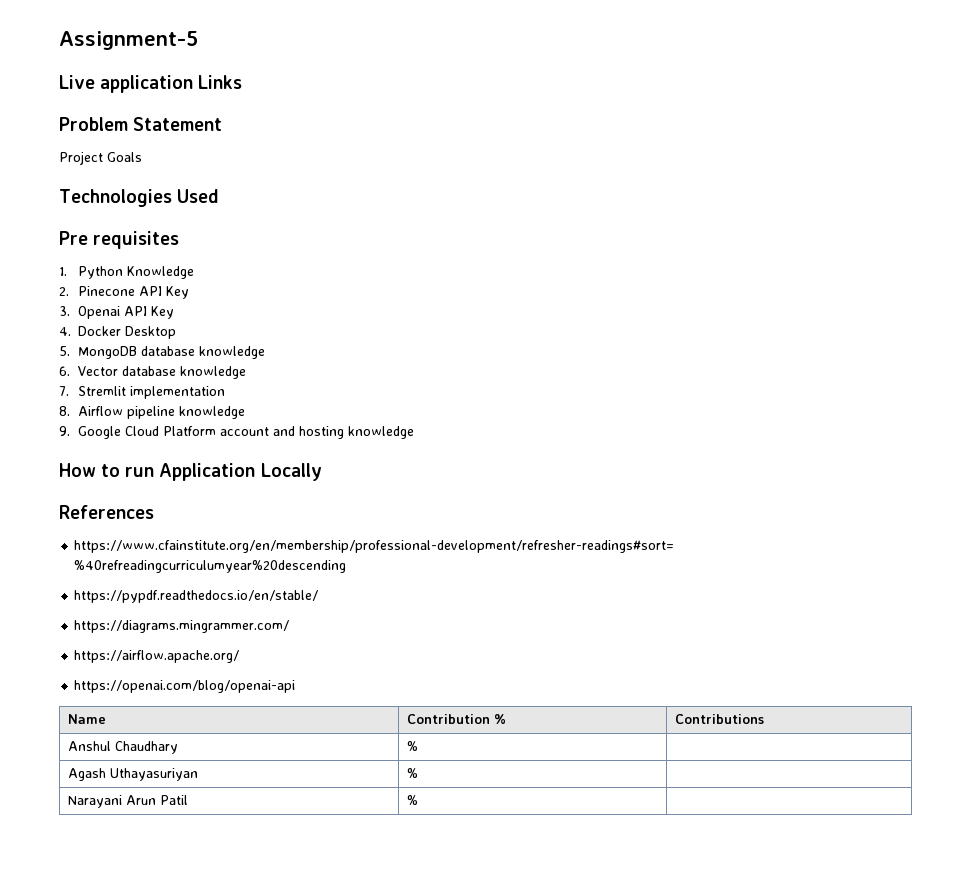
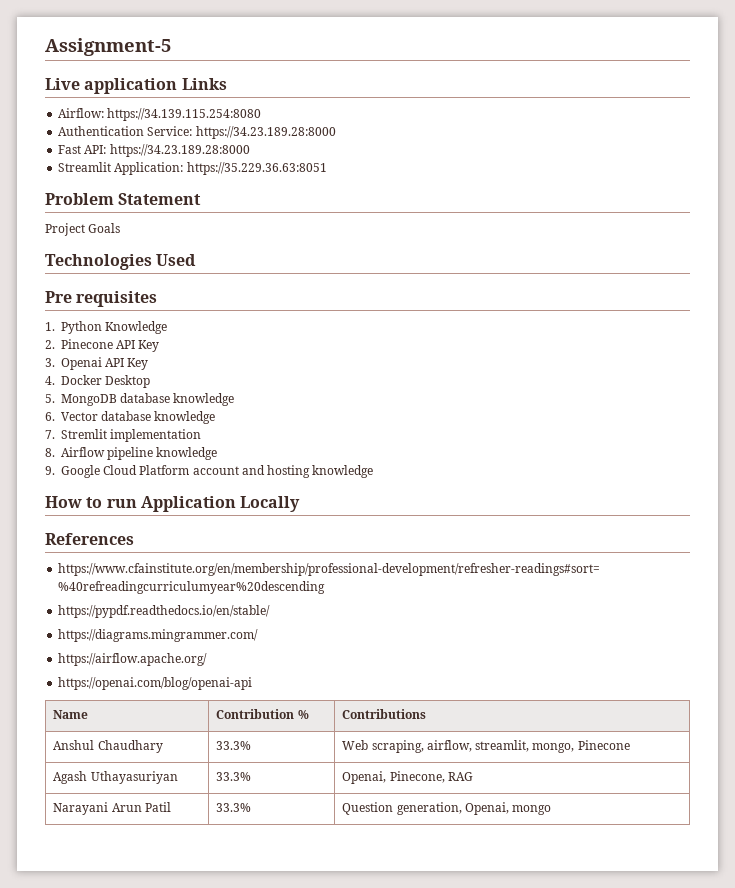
+ Airflow: https://34.139.115.254:8080
+ Authentication Service: https://34.23.189.28:8000
+ Fast API: https://34.23.189.28:8000
+ Streamlit Application: https://35.229.36.63:8051
- Anshul Chaudhary | % |
- Agash Uthayasuriyan | % |
- Narayani Arun Patil | % |
+ Anshul Chaudhary | 33.3% | Web scraping, airflow, streamlit, mongo, Pinecone
+ Agash Uthayasuriyan | 33.3% | Openai, Pinecone, RAG
+ Narayani Arun Patil | 33.3% | Question generation, Openai, mongo

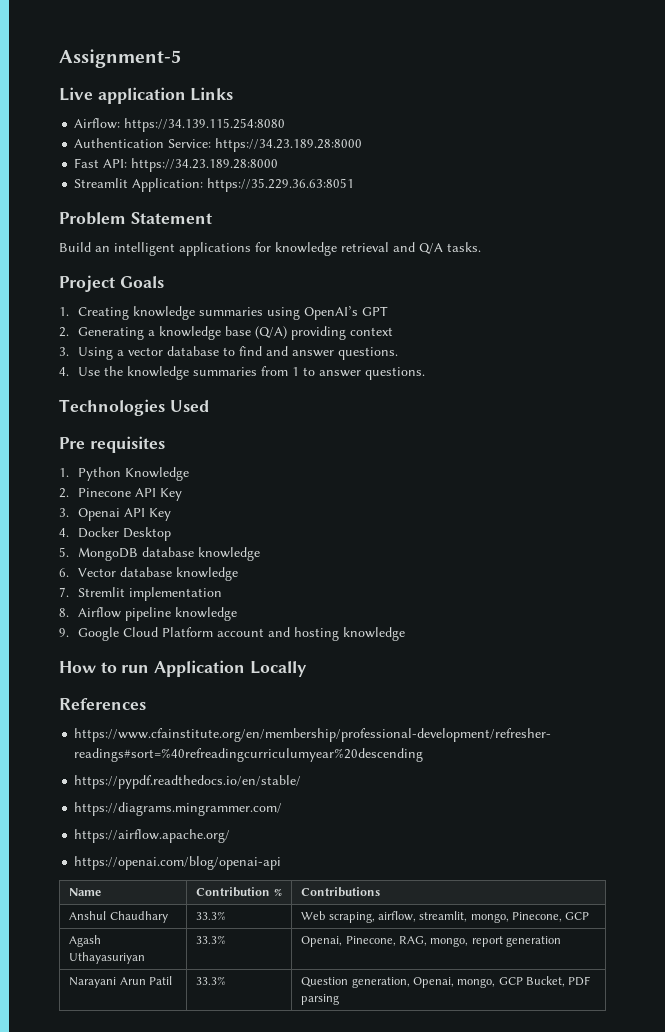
+ Build an intelligent applications for knowledge retrieval and Q/A tasks.
  Project Goals
+ 1. Creating knowledge summaries using OpenAI’s GPT
+ 2. Generating a knowledge base (Q/A) providing context
+ 3. Using a vector database to find and answer questions.
+ 4. Use the knowledge summaries from 1 to answer questions.
- Anshul Chaudhary | 33.3% | Web scraping, airflow, streamlit, mongo, Pinecone
+ Anshul Chaudhary | 33.3% | Web scraping, airflow, streamlit, mongo, Pinecone, GCP
- Agash Uthayasuriyan | 33.3% | Openai, Pinecone, RAG
+ Agash Uthayasuriyan | 33.3% | Openai, Pinecone, RAG, mongo, report generation
- Narayani Arun Patil | 33.3% | Question generation, Openai, mongo
+ Narayani Arun Patil | 33.3% | Question generation, Openai, mongo, GCP Bucket, PDF parsing

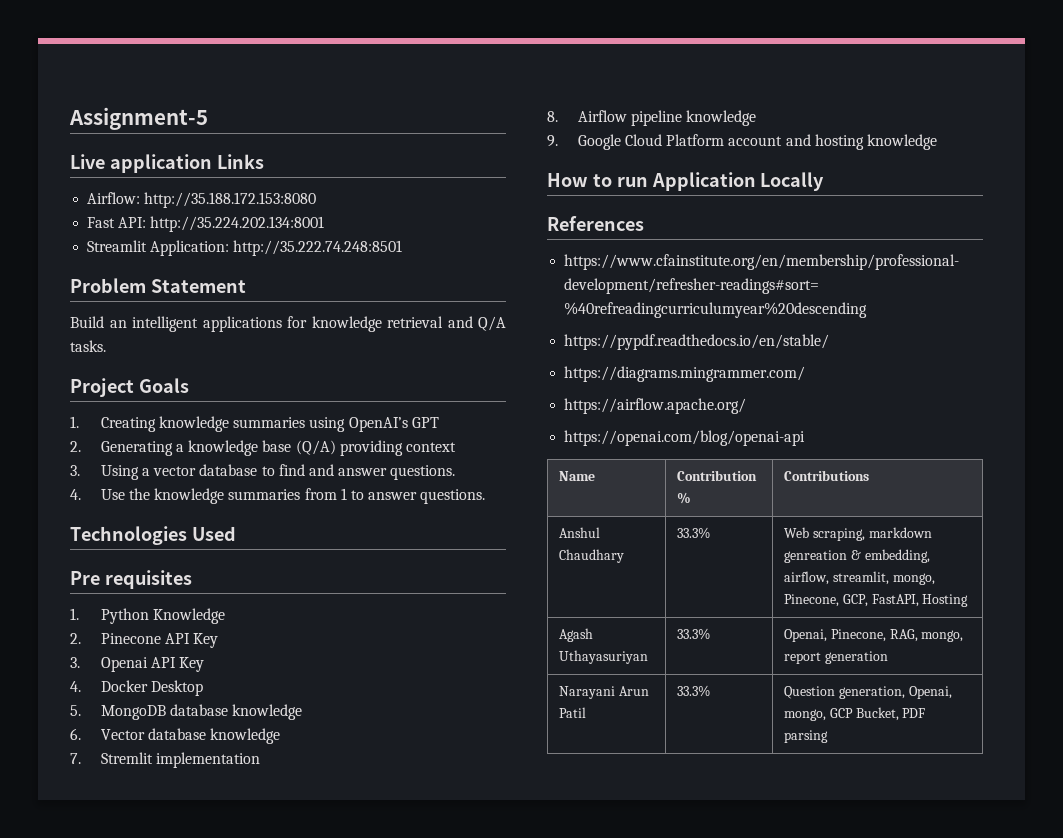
- Airflow: https://34.139.115.254:8080
- Authentication Service: https://34.23.189.28:8000
+ Airflow: http://35.188.172.153:8080
- Fast API: https://34.23.189.28:8000
+ Fast API: http://35.224.202.134:8001
- Streamlit Application: https://35.229.36.63:8051
+ Streamlit Application: http://35.222.74.248:8501
- Anshul Chaudhary | 33.3% | Web scraping, airflow, streamlit, mongo, Pinecone, GCP
+ Anshul Chaudhary | 33.3% | Web scraping, markdown genreation & embedding, airflow, streamlit, mongo, Pinecone, GCP, FastAPI, Hosting

